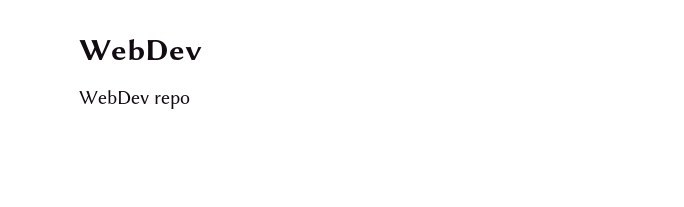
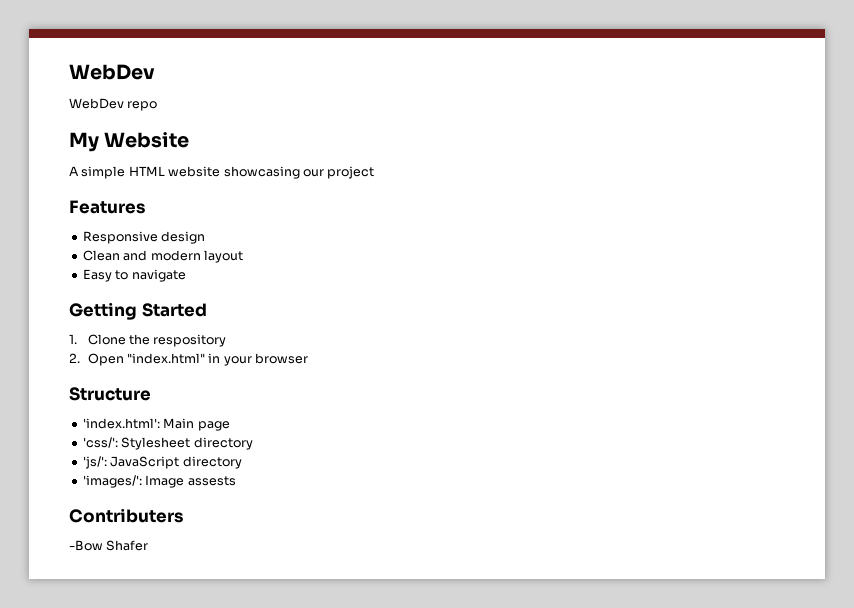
+ My Website
+ A simple HTML website showcasing our project
+ Features
+ Responsive design
+ Clean and modern layout
+ Easy to navigate
+ Getting Started
+ 1. Clone the respository
+ 2. Open "index.html" in your browser
+ Structure
+ 'index.html': Main page
+ 'css/': Stylesheet directory
+ 'js/': JavaScript directory
+ 'images/': Image assests
+ Contributers
+ -Bow Shafer

